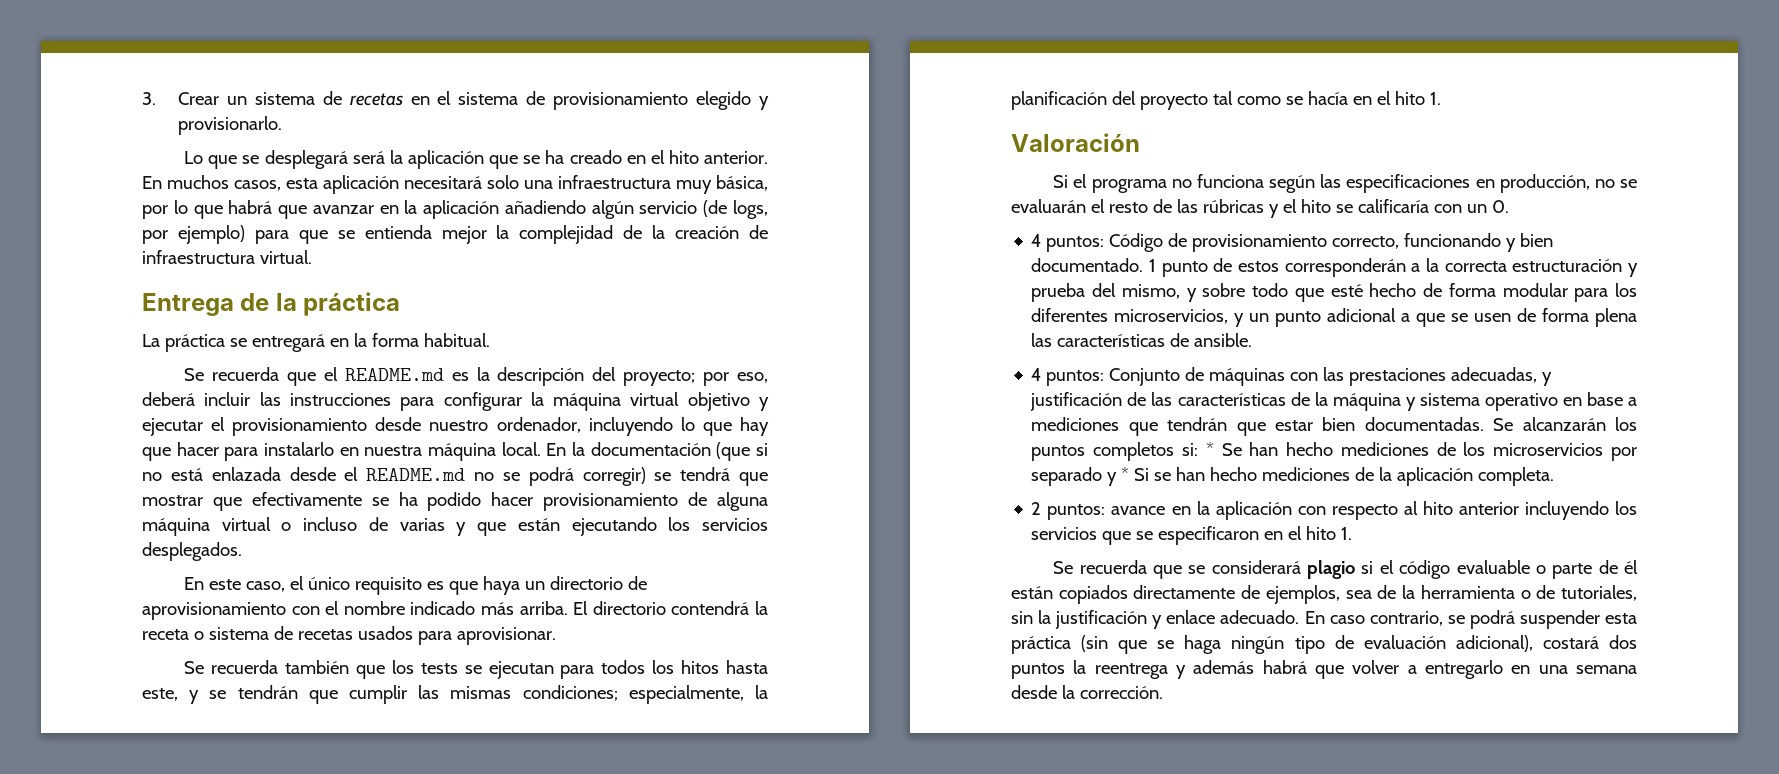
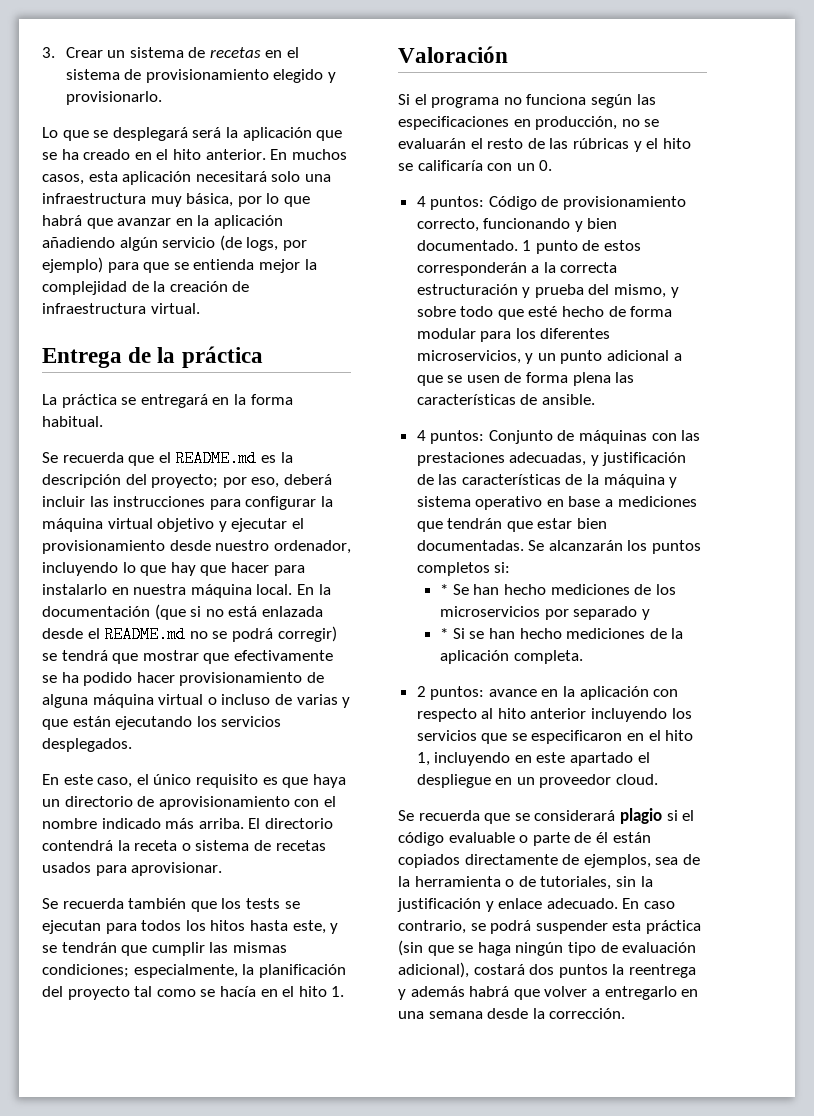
- Se alcanzarán los puntos completos si: * Se han hecho mediciones de los microservicios por separado y * Si se han hecho mediciones de la aplicación completa.
+ Se alcanzarán los puntos completos si:
+ * Se han hecho mediciones de los microservicios por separado y
+ * Si se han hecho mediciones de la aplicación completa.
- 2 puntos: avance en la aplicación con respecto al hito anterior incluyendo los servicios que se especificaron en el hito 1.
+ 2 puntos: avance en la aplicación con respecto al hito anterior incluyendo los servicios que se especificaron en el hito 1, incluyendo en este apartado el despliegue en un proveedor cloud.

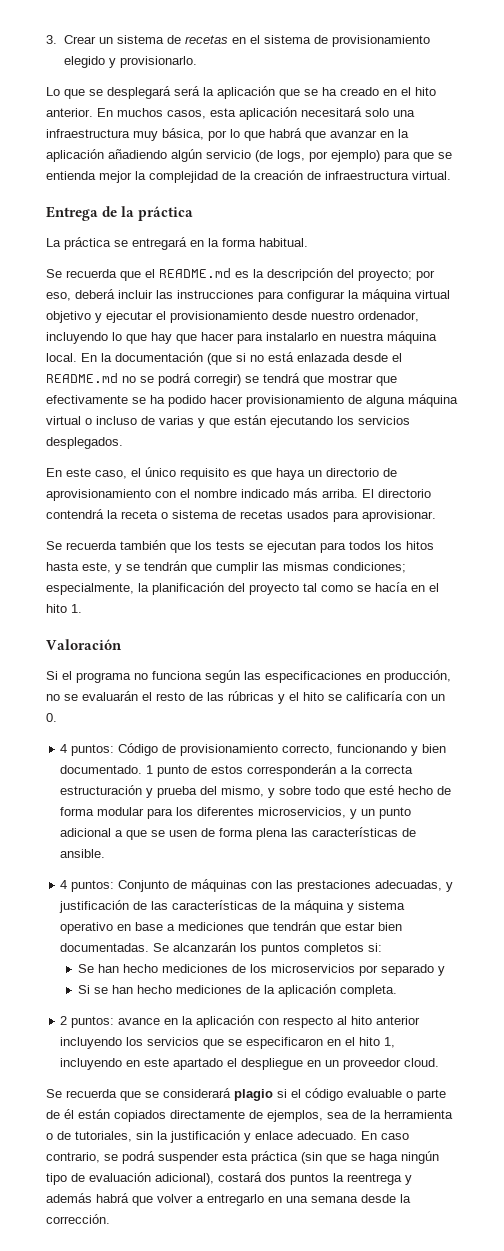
- * Se han hecho mediciones de los microservicios por separado y
+ Se han hecho mediciones de los microservicios por separado y
- * Si se han hecho mediciones de la aplicación completa.
+ Si se han hecho mediciones de la aplicación completa.

